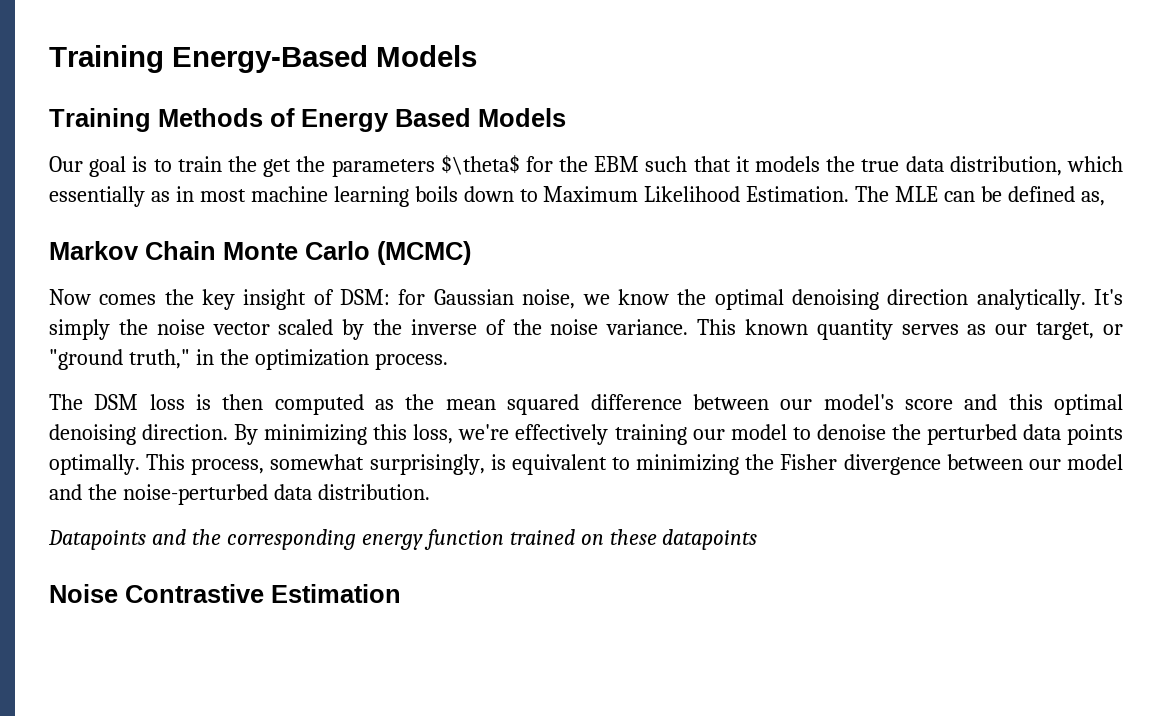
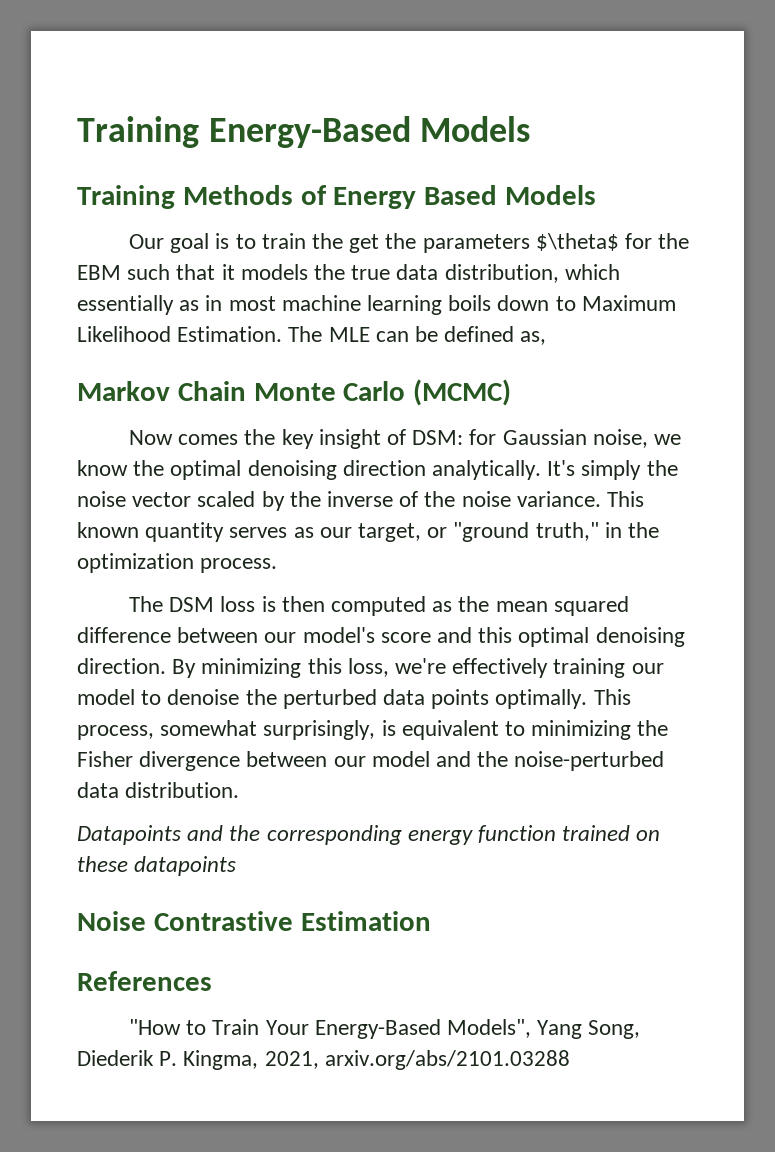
+ References
+ "How to Train Your Energy-Based Models", Yang Song, Diederik P. Kingma, 2021, arxiv.org/abs/2101.03288

